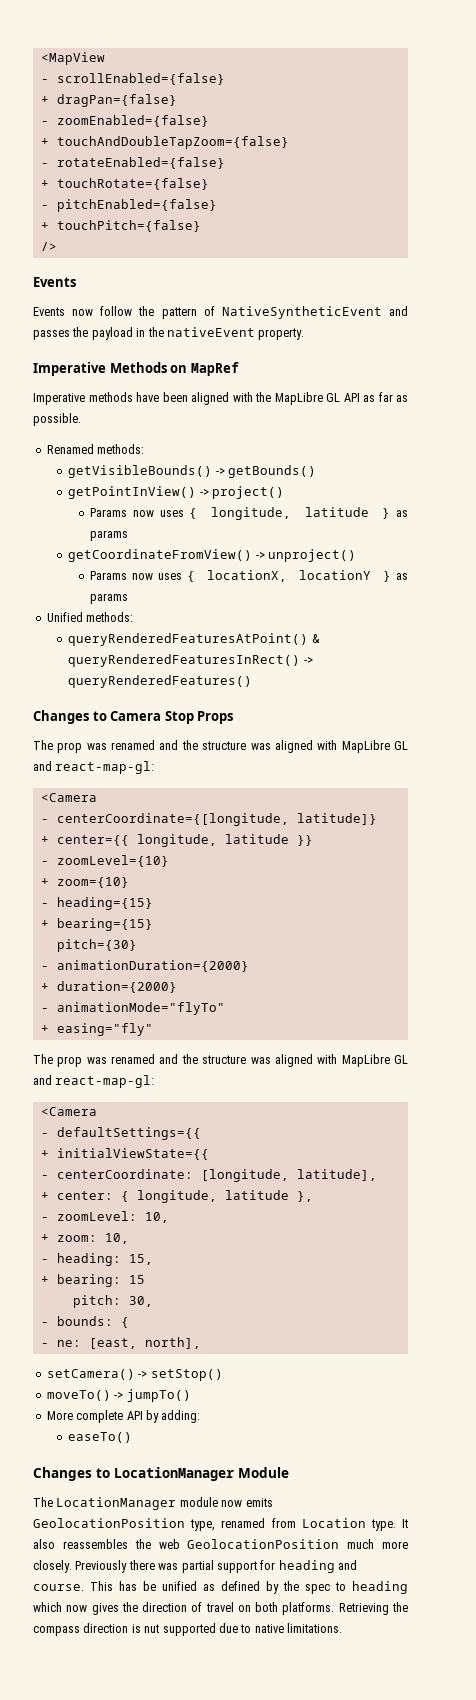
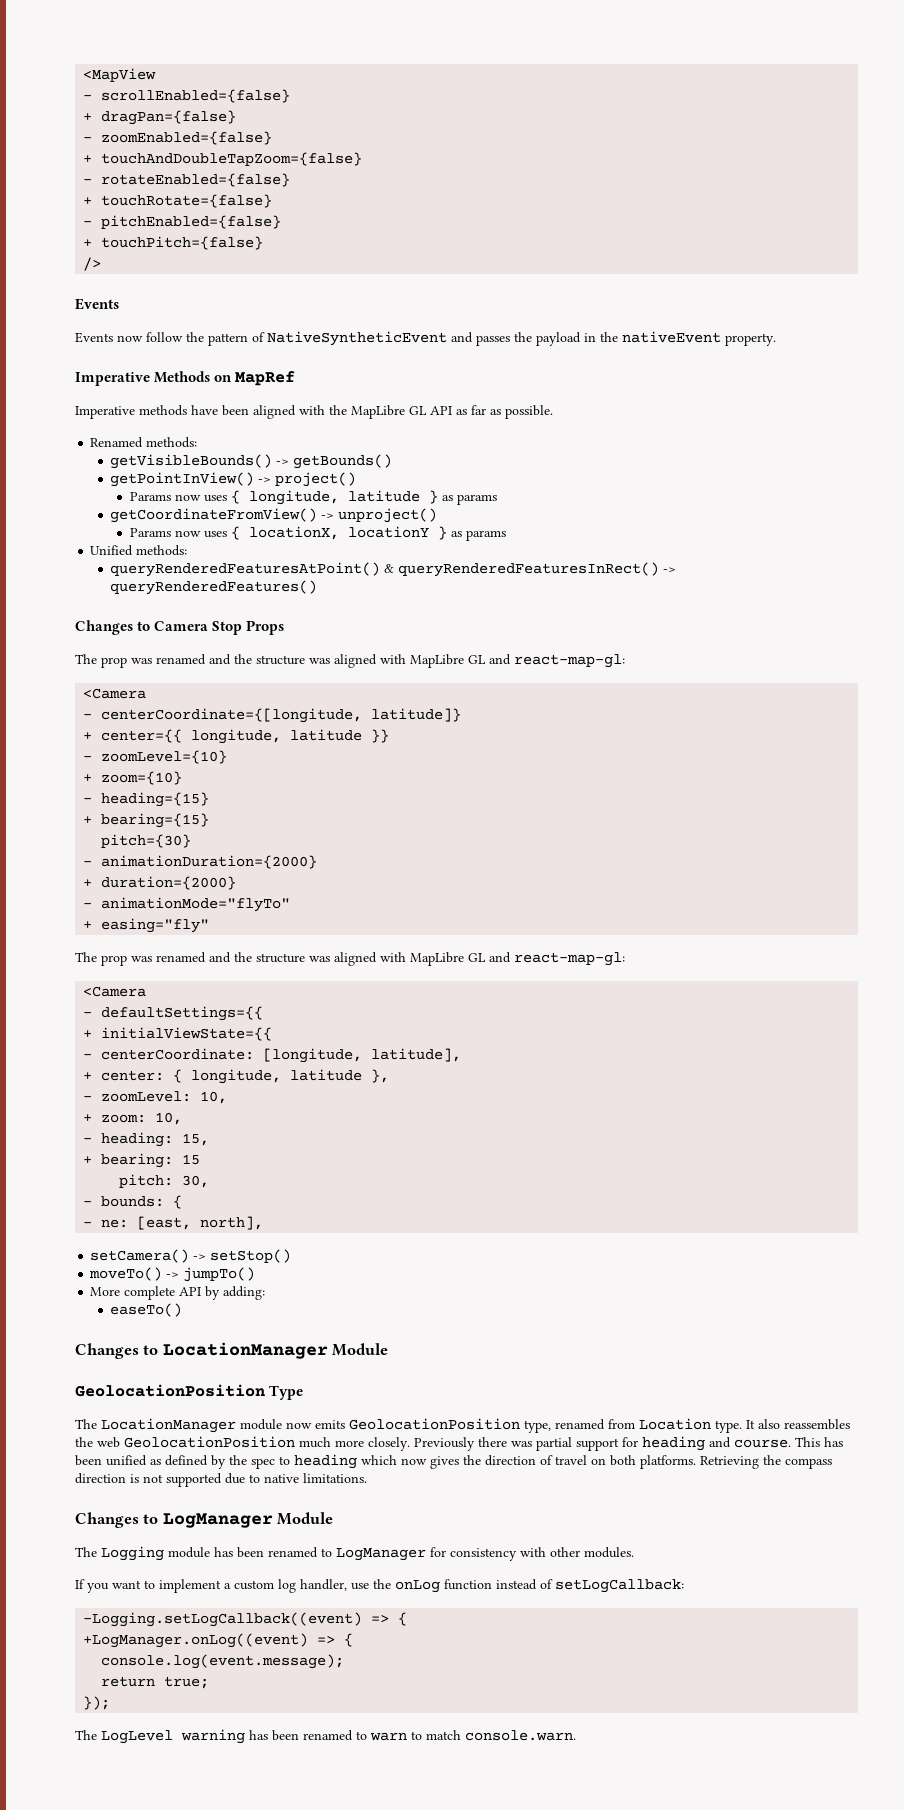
+ GeolocationPosition Type
- This has be unified as defined by the spec to heading which now gives the direction of travel on both platforms.
+ This has been unified as defined by the spec to heading which now gives the direction of travel on both platforms.
- Retrieving the compass direction is nut supported due to native limitations.
+ Retrieving the compass direction is not supported due to native limitations.
+ Changes to LogManager Module
+ The Logging module has been renamed to LogManager for consistency with other modules.
+ If you want to implement a custom log handler, use the onLog function instead of setLogCallback:
+ -Logging.setLogCallback((event) => {
+ +LogManager.onLog((event) => {
+ console.log(event.message);
+ return true;
+ });
+ The LogLevel warning has been renamed to warn to match console.warn.

